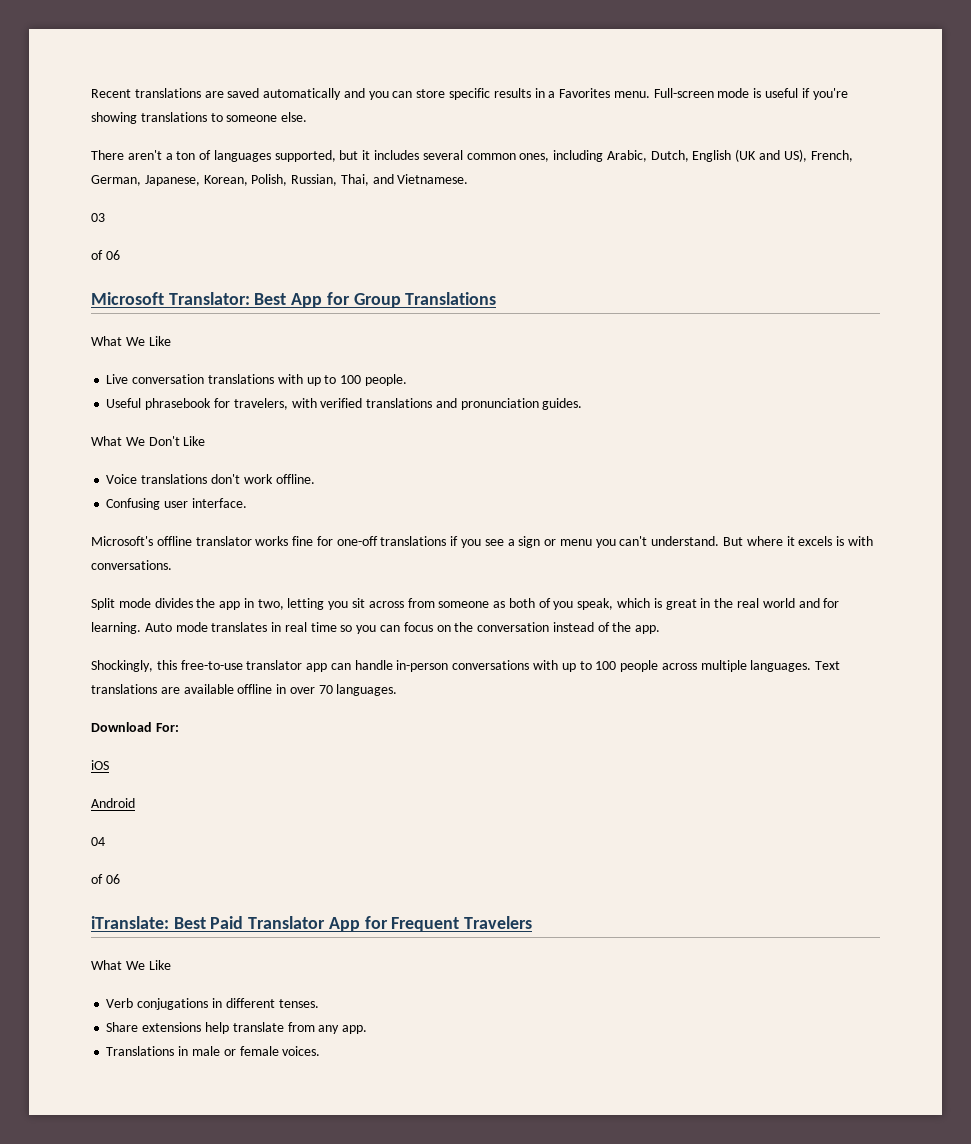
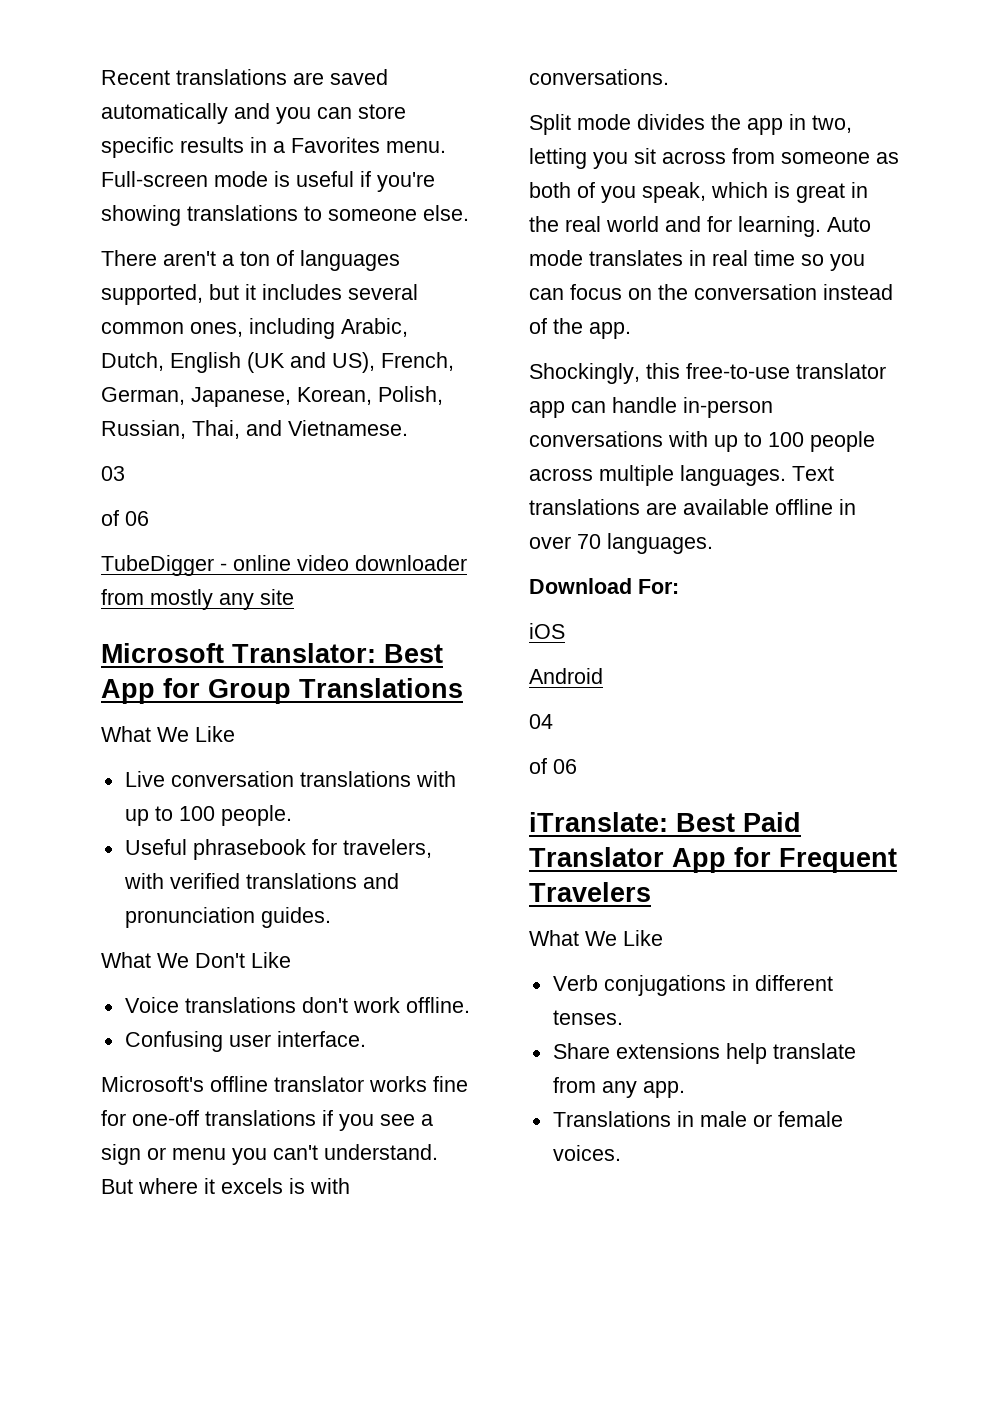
+ TubeDigger - online video downloader from mostly any site

